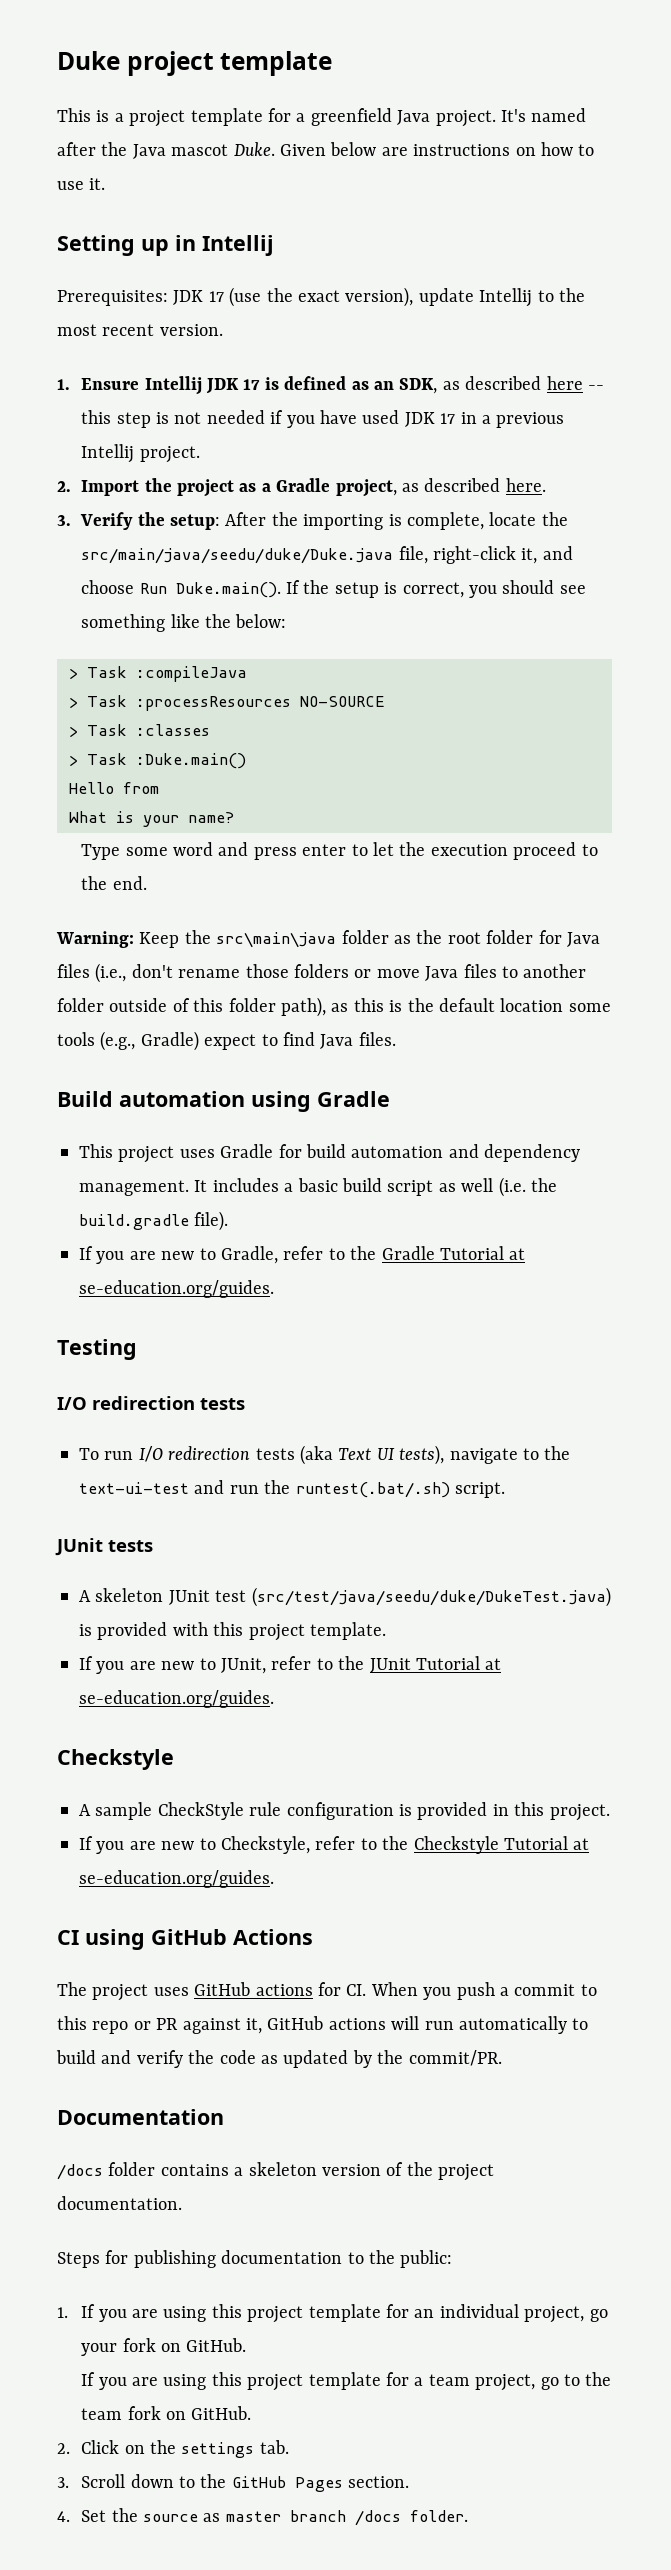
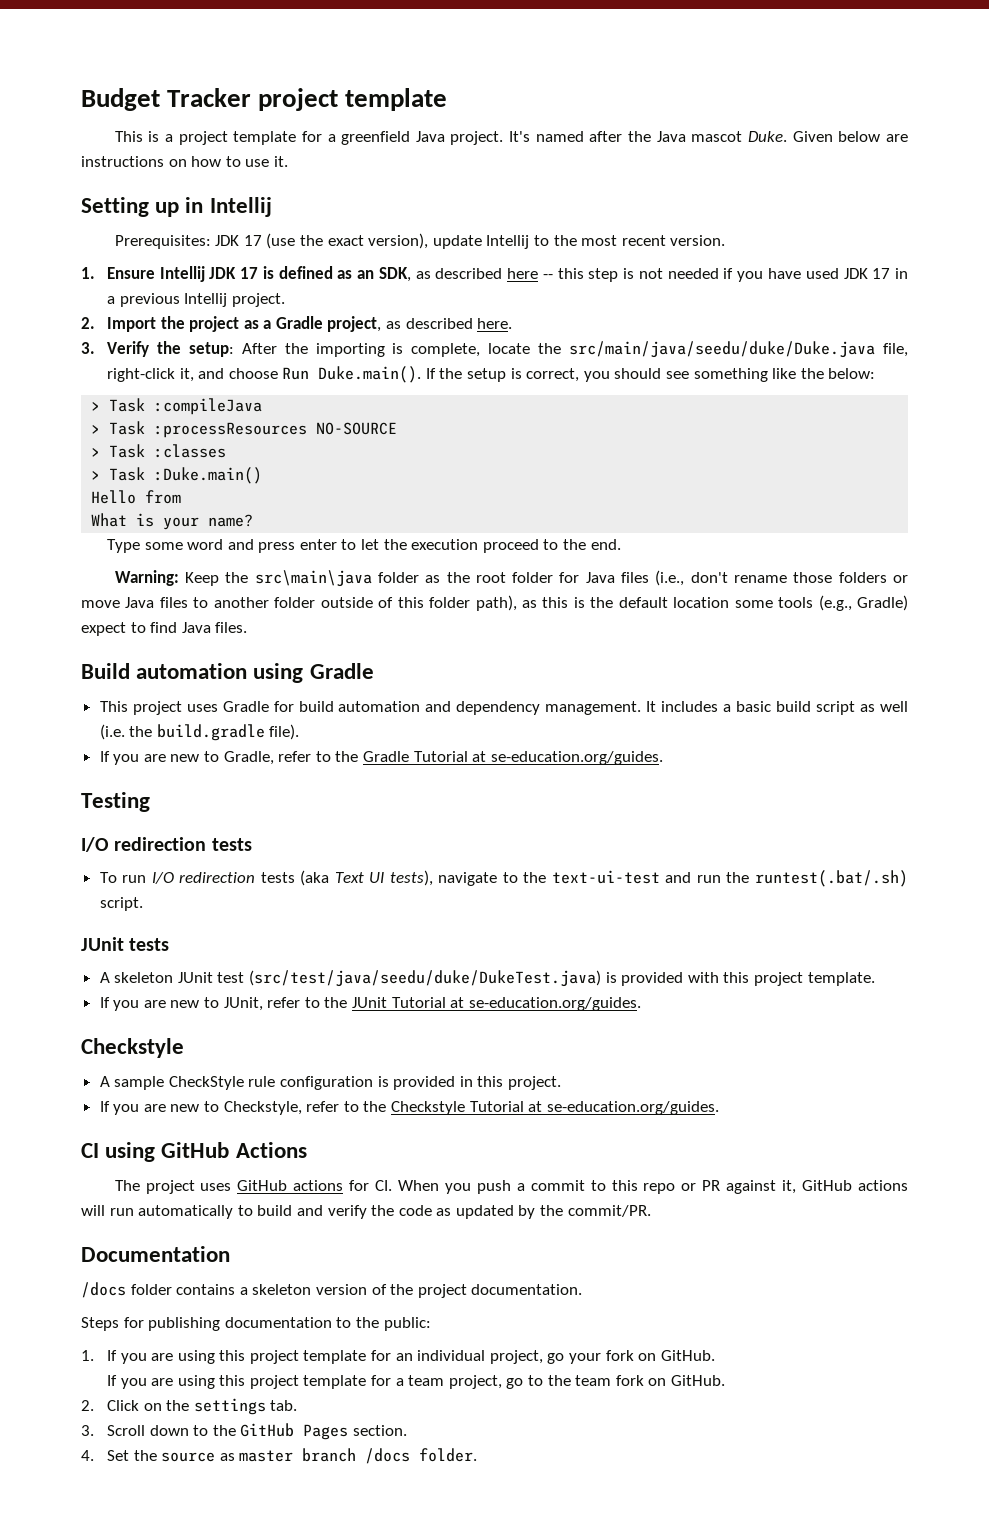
- Duke project template
+ Budget Tracker project template

